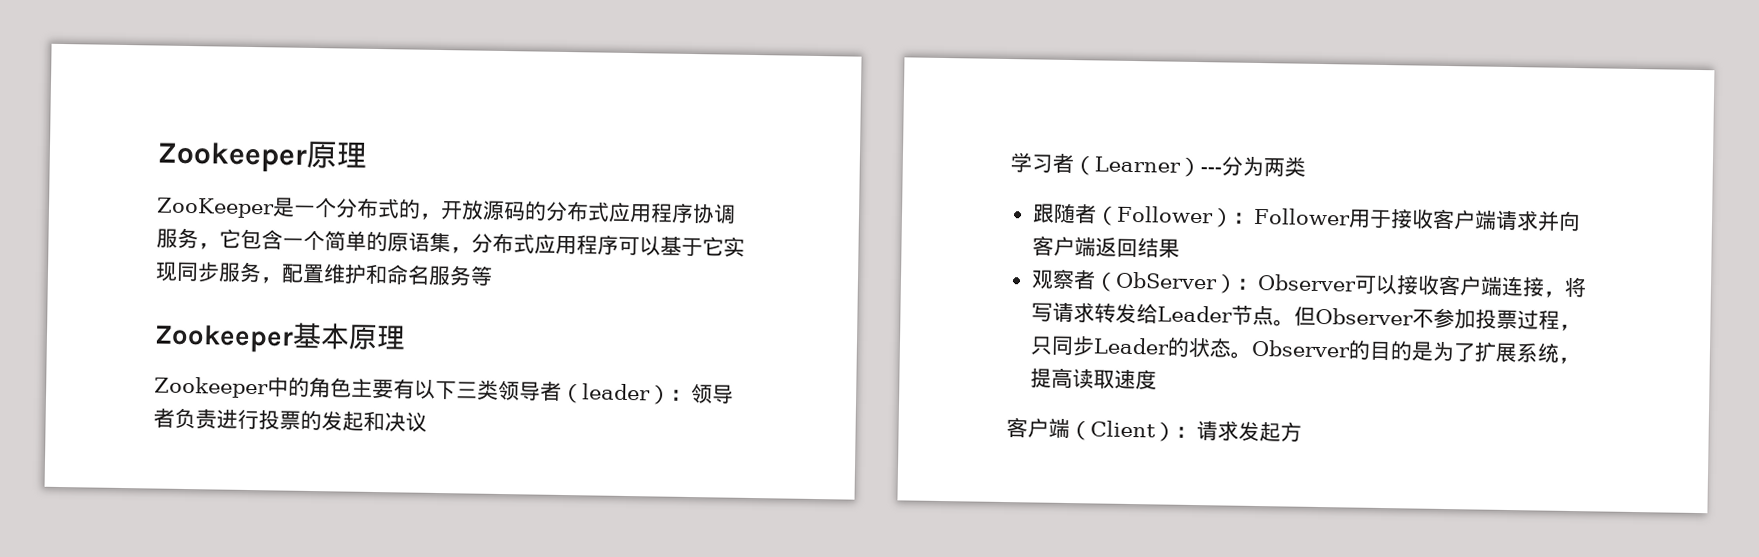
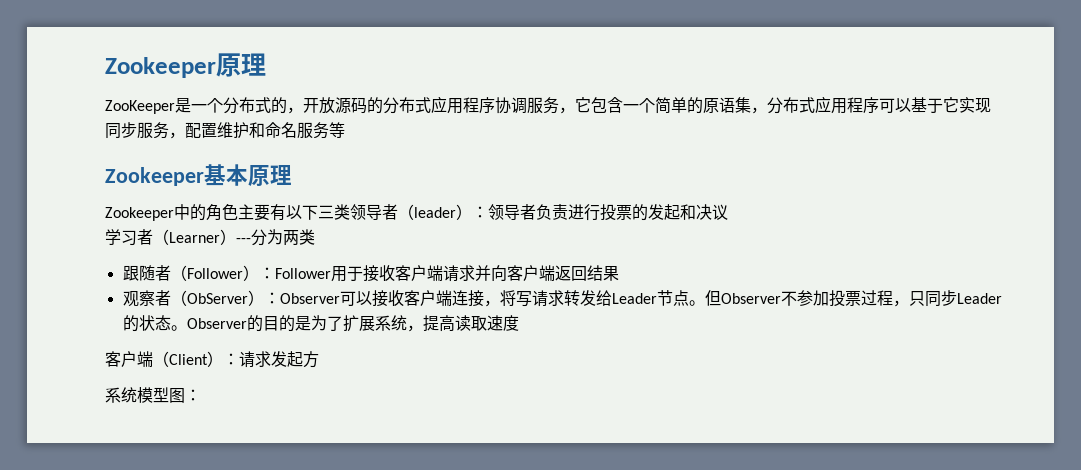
+ 系统模型图：

